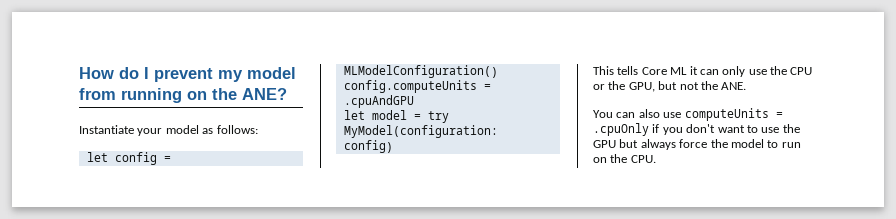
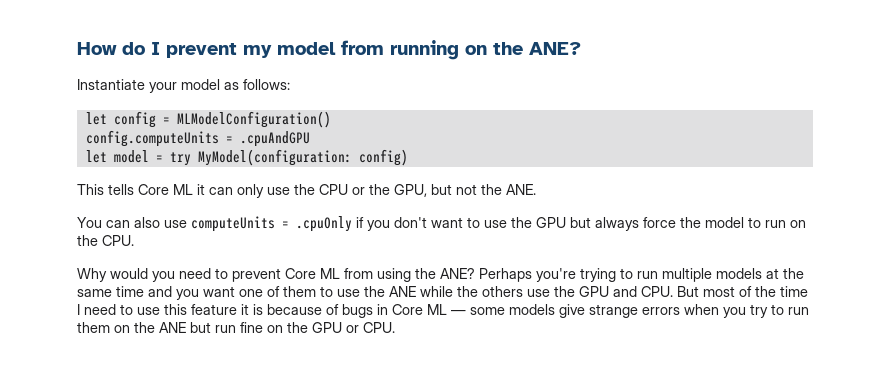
+ Why would you need to prevent Core ML from using the ANE? Perhaps you're trying to run multiple models at the same time and you want one of them to use the ANE while the others use the GPU and CPU. But most of the time I need to use this feature it is because of bugs in Core ML — some models give strange errors when you try to run them on the ANE but run fine on the GPU or CPU.

